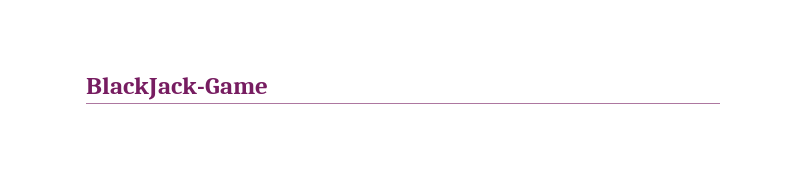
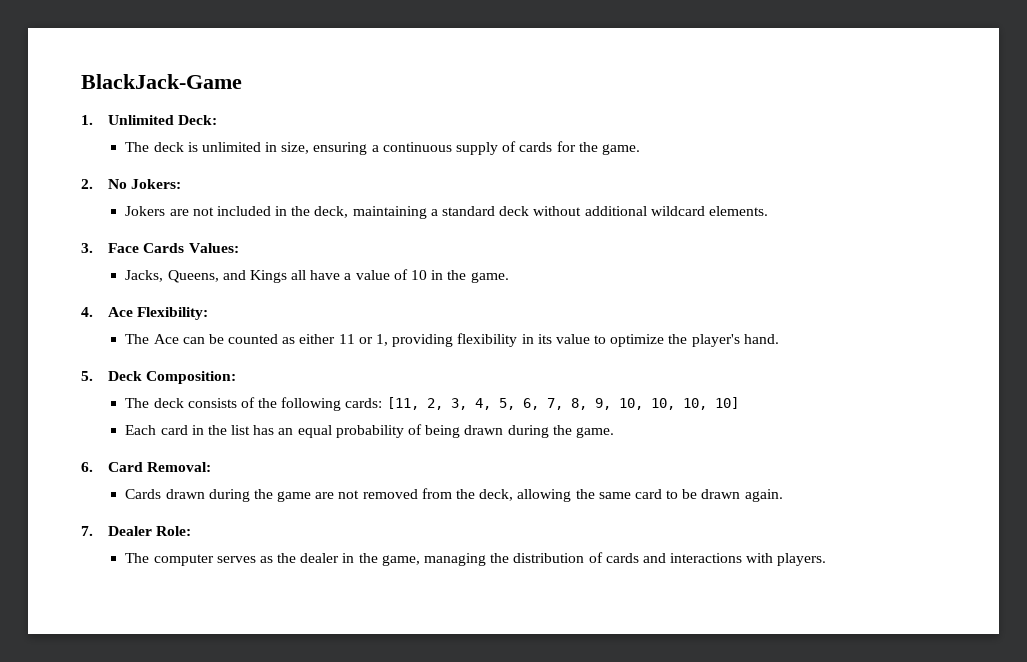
+ 1. Unlimited Deck:
+ The deck is unlimited in size, ensuring a continuous supply of cards for the game.
+ 2. No Jokers:
+ Jokers are not included in the deck, maintaining a standard deck without additional wildcard elements.
+ 3. Face Cards Values:
+ Jacks, Queens, and Kings all have a value of 10 in the game.
+ 4. Ace Flexibility:
+ The Ace can be counted as either 11 or 1, providing flexibility in its value to optimize the player's hand.
+ 5. Deck Composition:
+ The deck consists of the following cards: [11, 2, 3, 4, 5, 6, 7, 8, 9, 10, 10, 10, 10]
+ Each card in the list has an equal probability of being drawn during the game.
+ 6. Card Removal:
+ Cards drawn during the game are not removed from the deck, allowing the same card to be drawn again.
+ 7. Dealer Role:
+ The computer serves as the dealer in the game, managing the distribution of cards and interactions with players.

